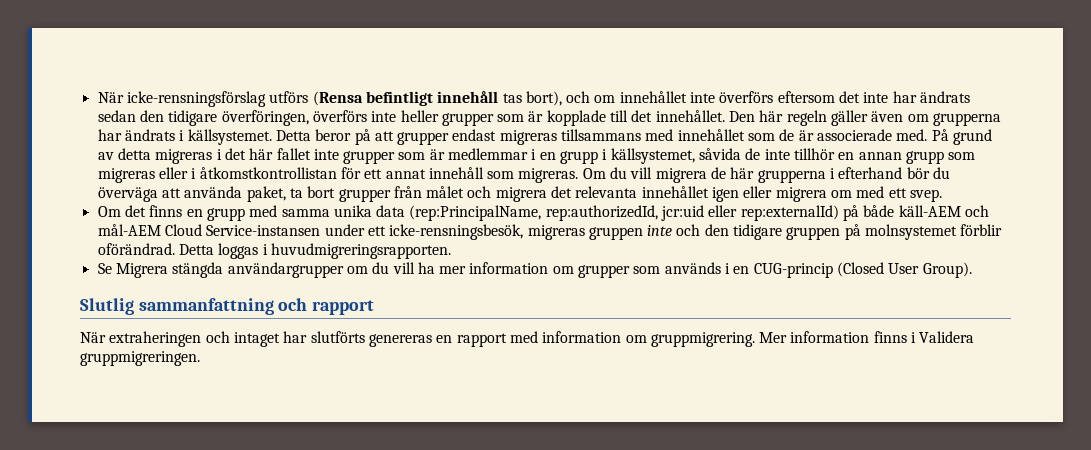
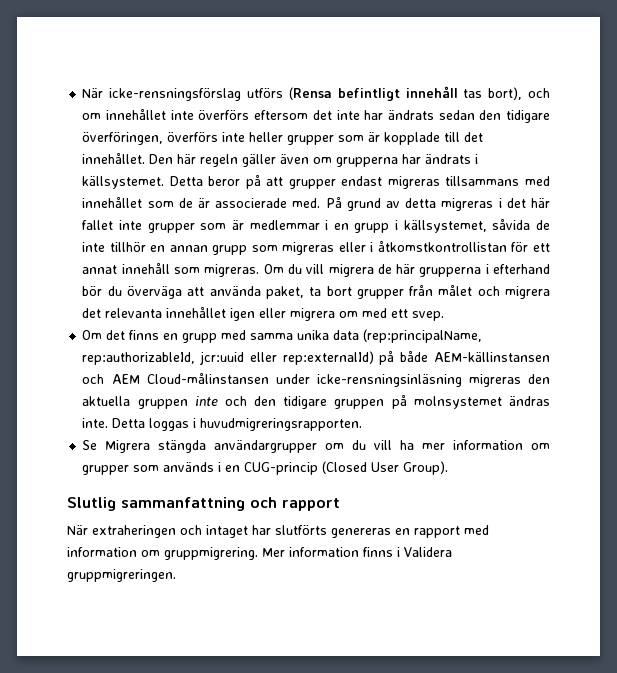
- Om det finns en grupp med samma unika data (rep:PrincipalName, rep:authorizedId, jcr:uid eller rep:externalId) på både käll-AEM och mål-AEM Cloud Service-instansen under ett icke-rensningsbesök, migreras gruppen inte och den tidigare gruppen på molnsystemet förblir oförändrad.
+ Om det finns en grupp med samma unika data (rep:principalName, rep:authorizableId, jcr:uuid eller rep:externalId) på både AEM-källinstansen och AEM Cloud-målinstansen under icke-rensningsinläsning migreras den aktuella gruppen inte och den tidigare gruppen på molnsystemet ändras inte.

